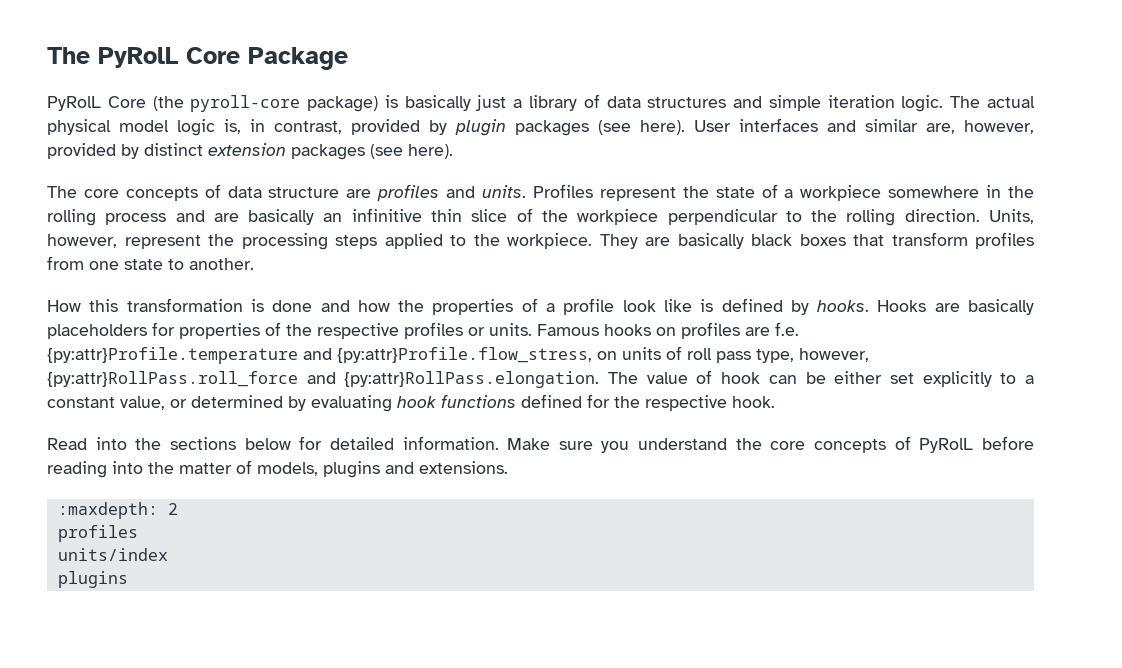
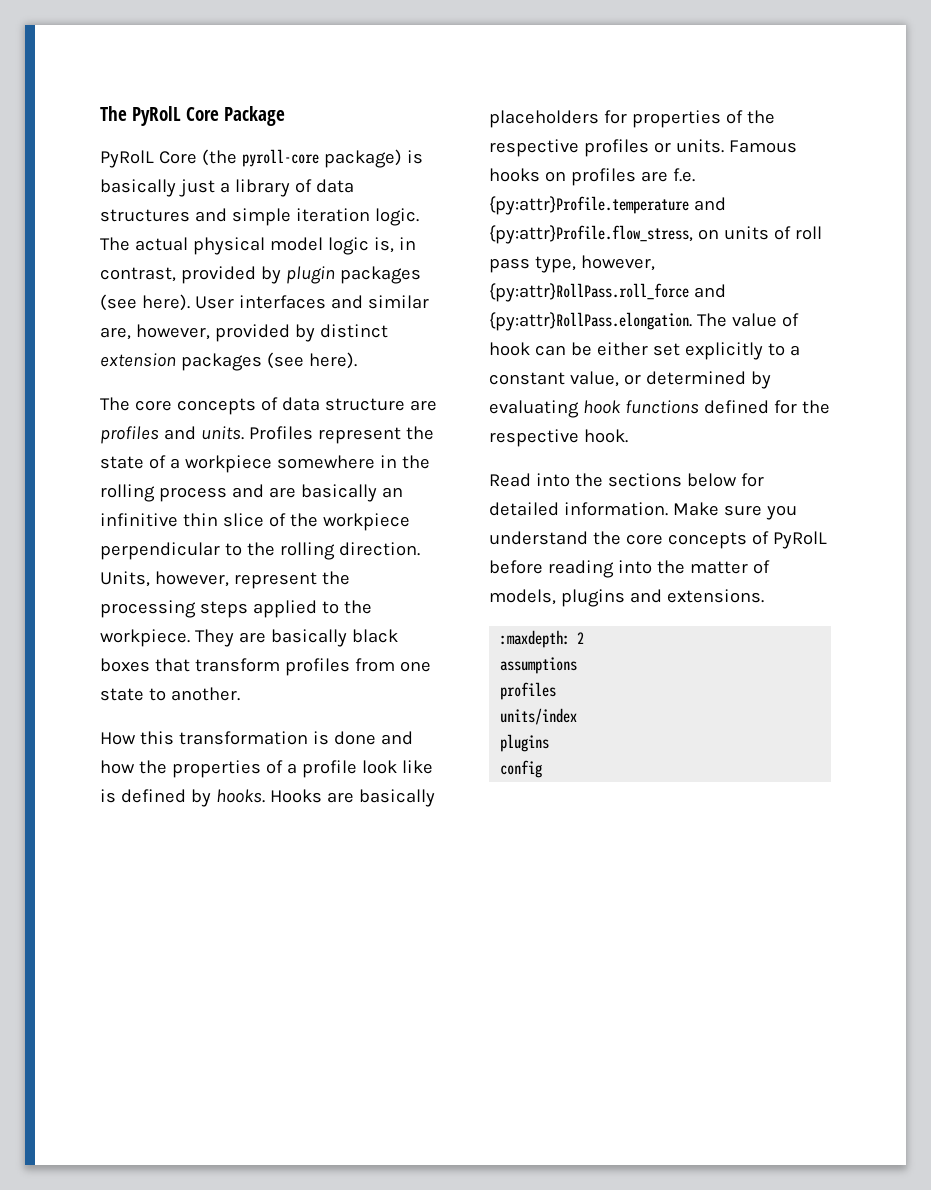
+ assumptions
+ config

